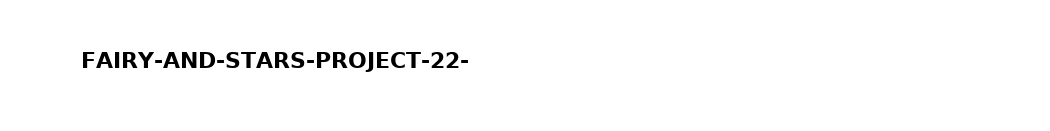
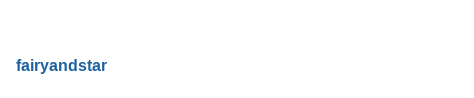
- FAIRY-AND-STARS-PROJECT-22-
+ fairyandstar

